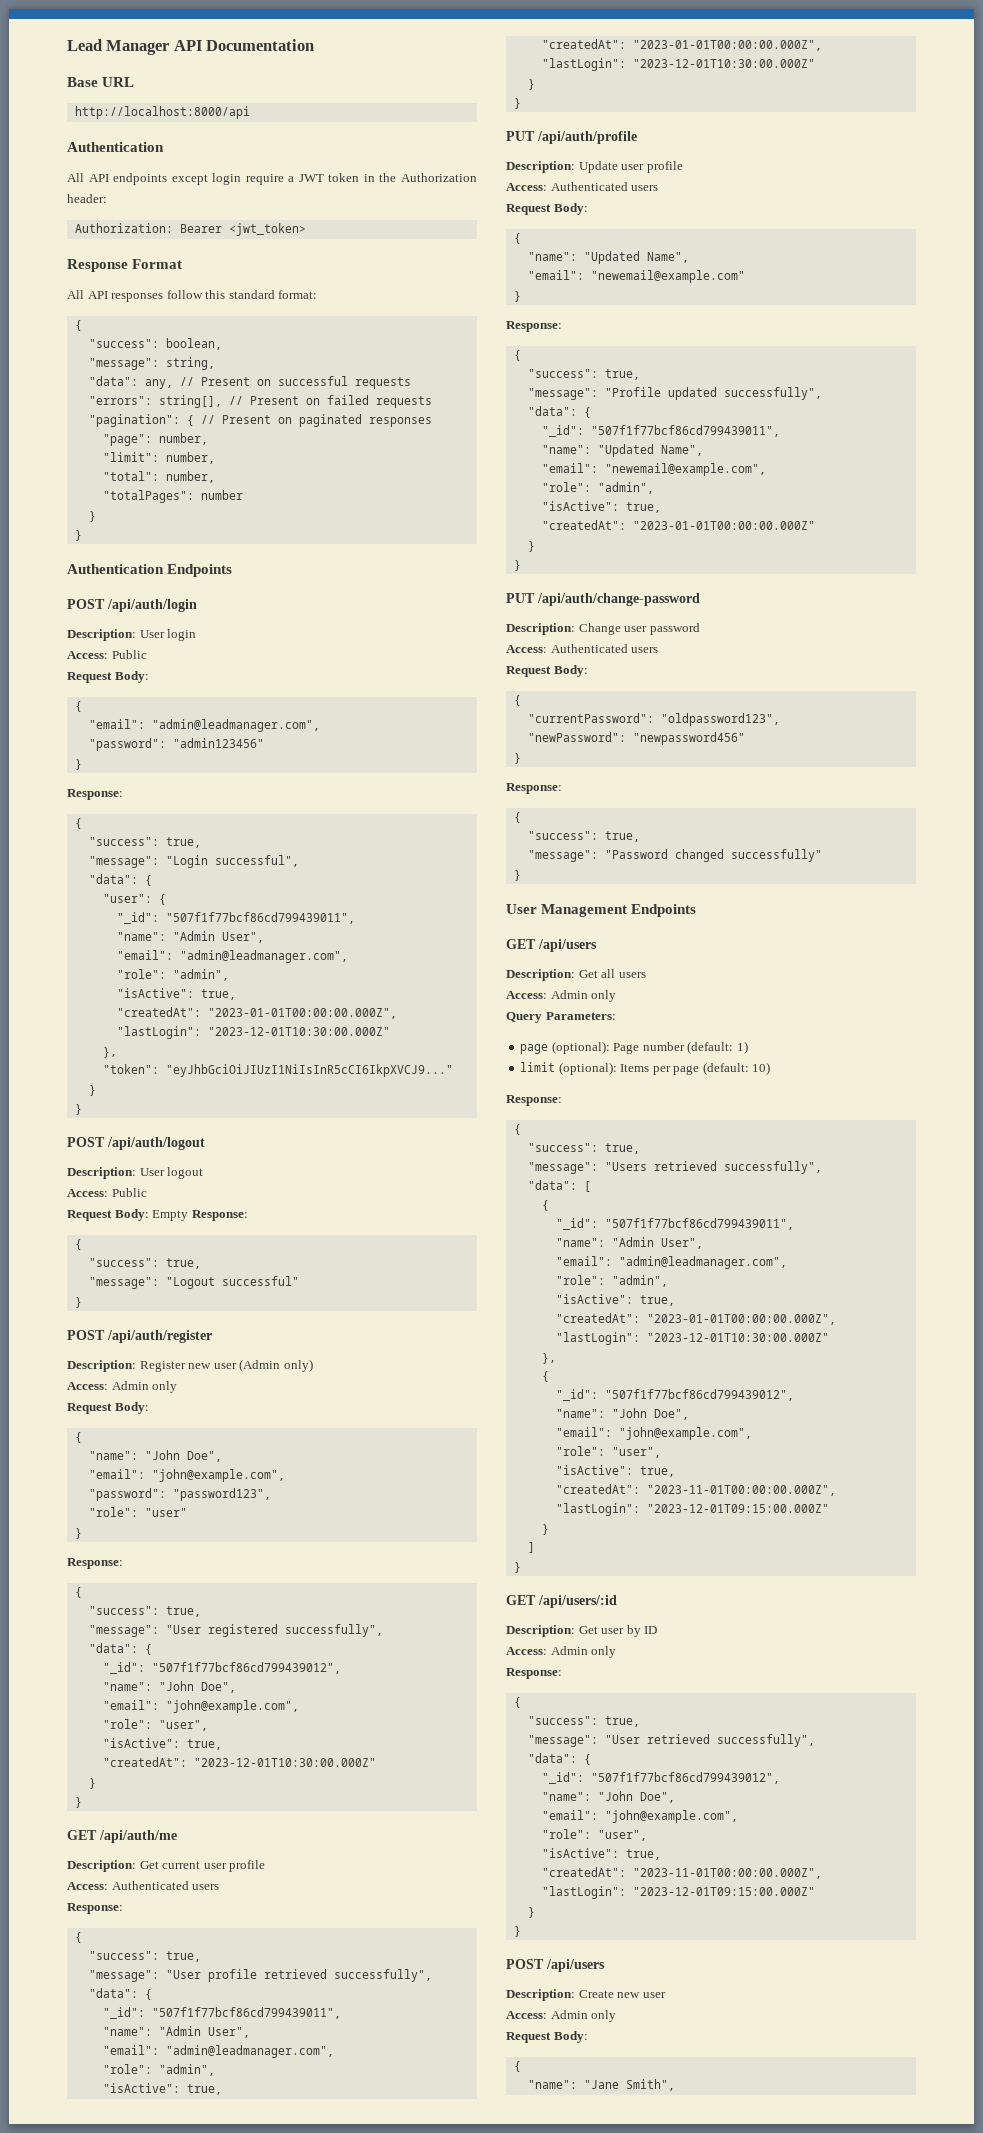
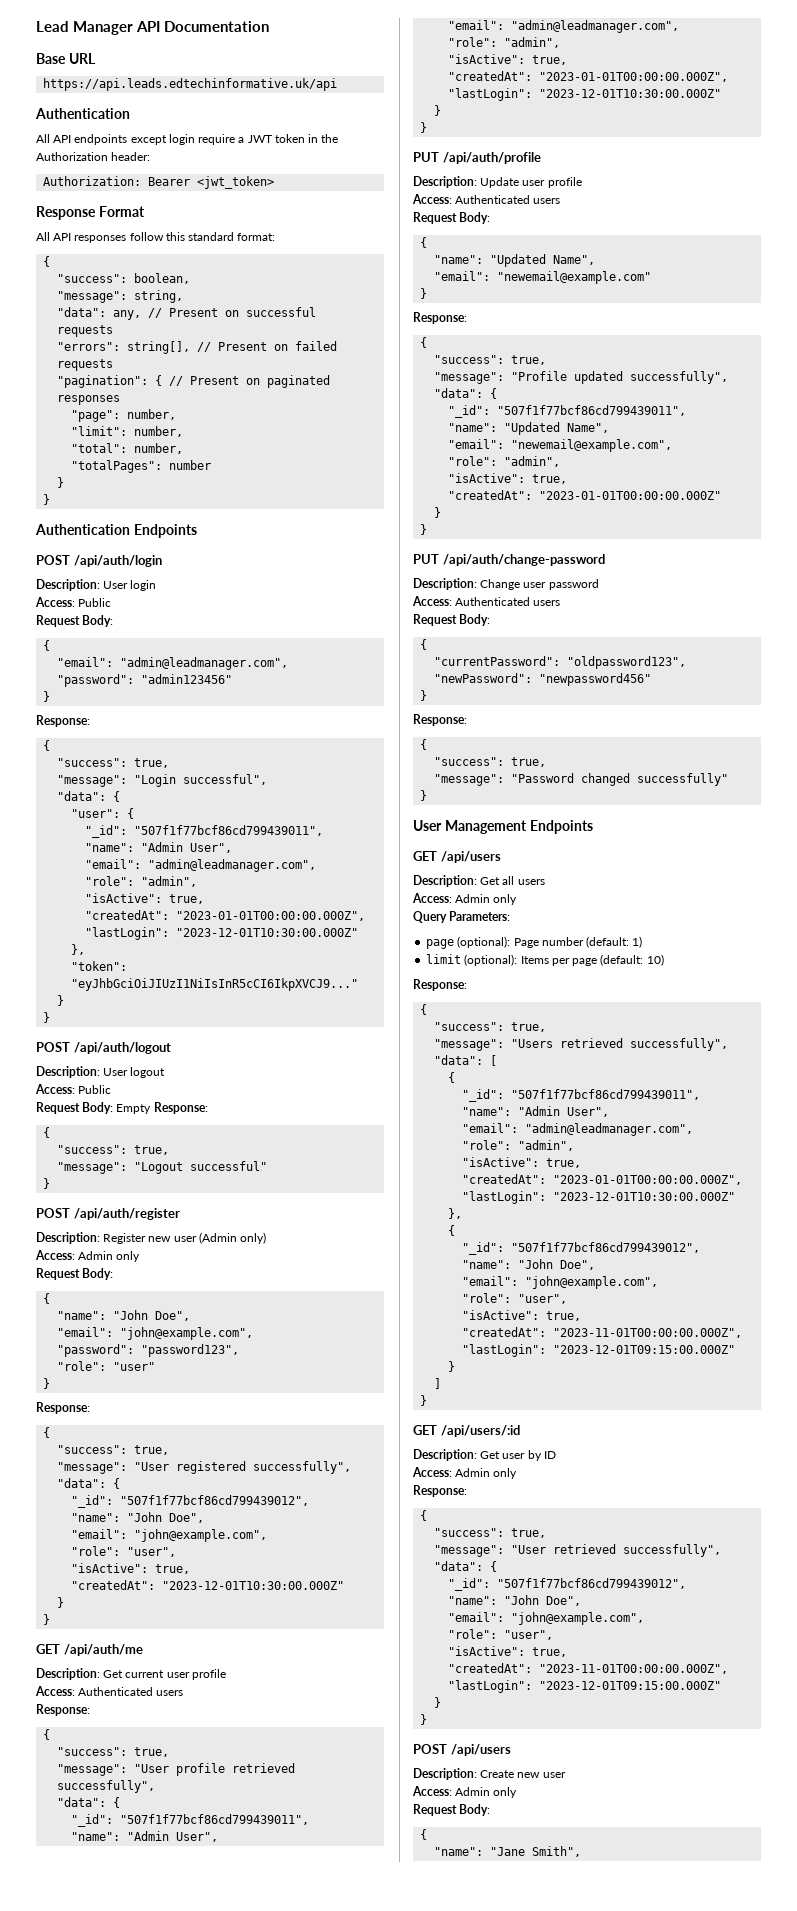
- http://localhost:8000/api
+ https://api.leads.edtechinformative.uk/api

